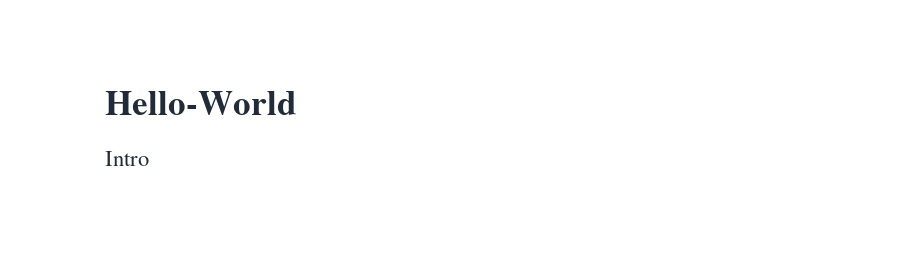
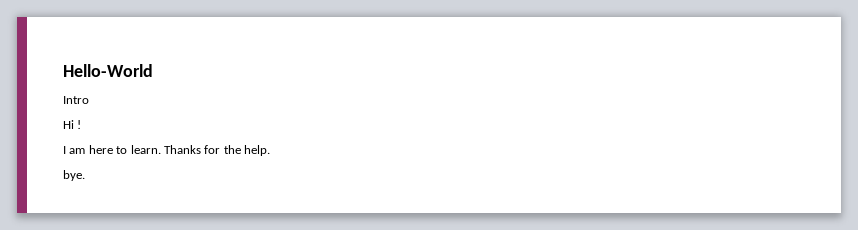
+ Hi !
+ I am here to learn. Thanks for the help.
+ bye.

